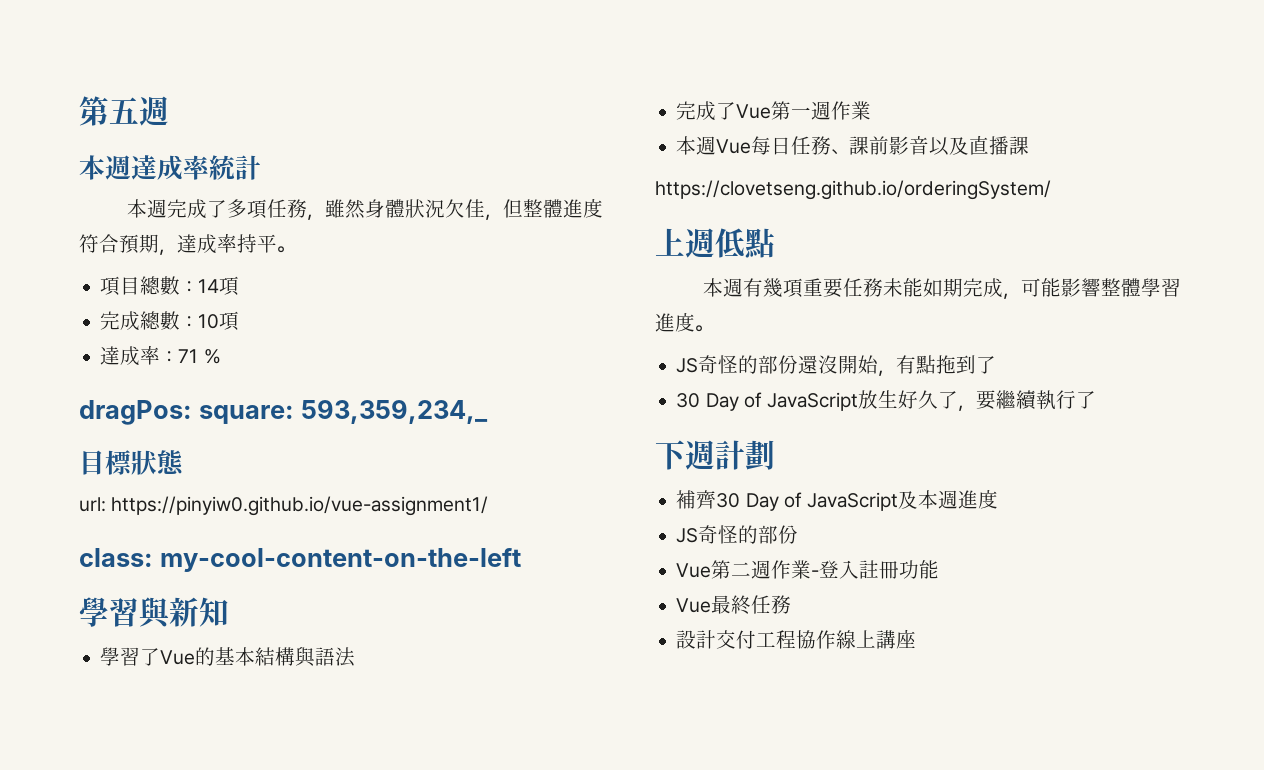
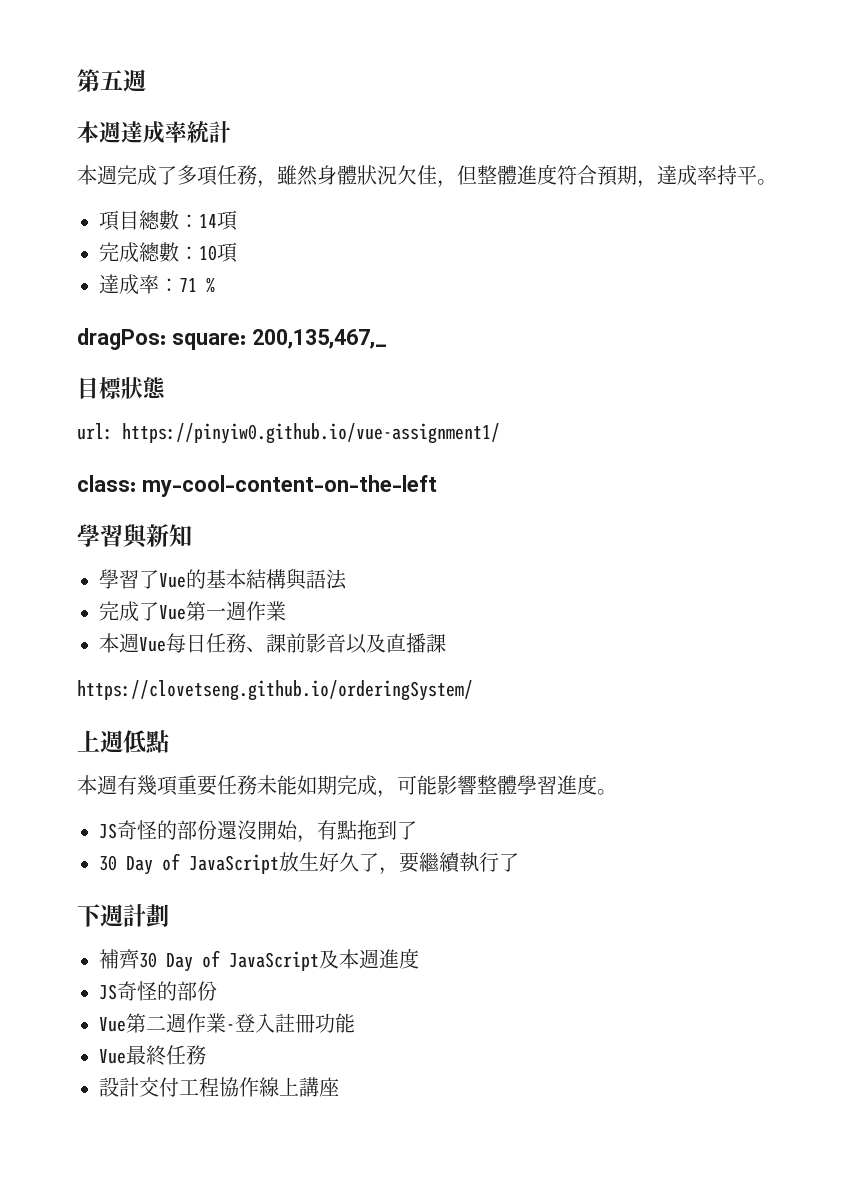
- dragPos: square: 593,359,234,_
+ dragPos: square: 200,135,467,_

